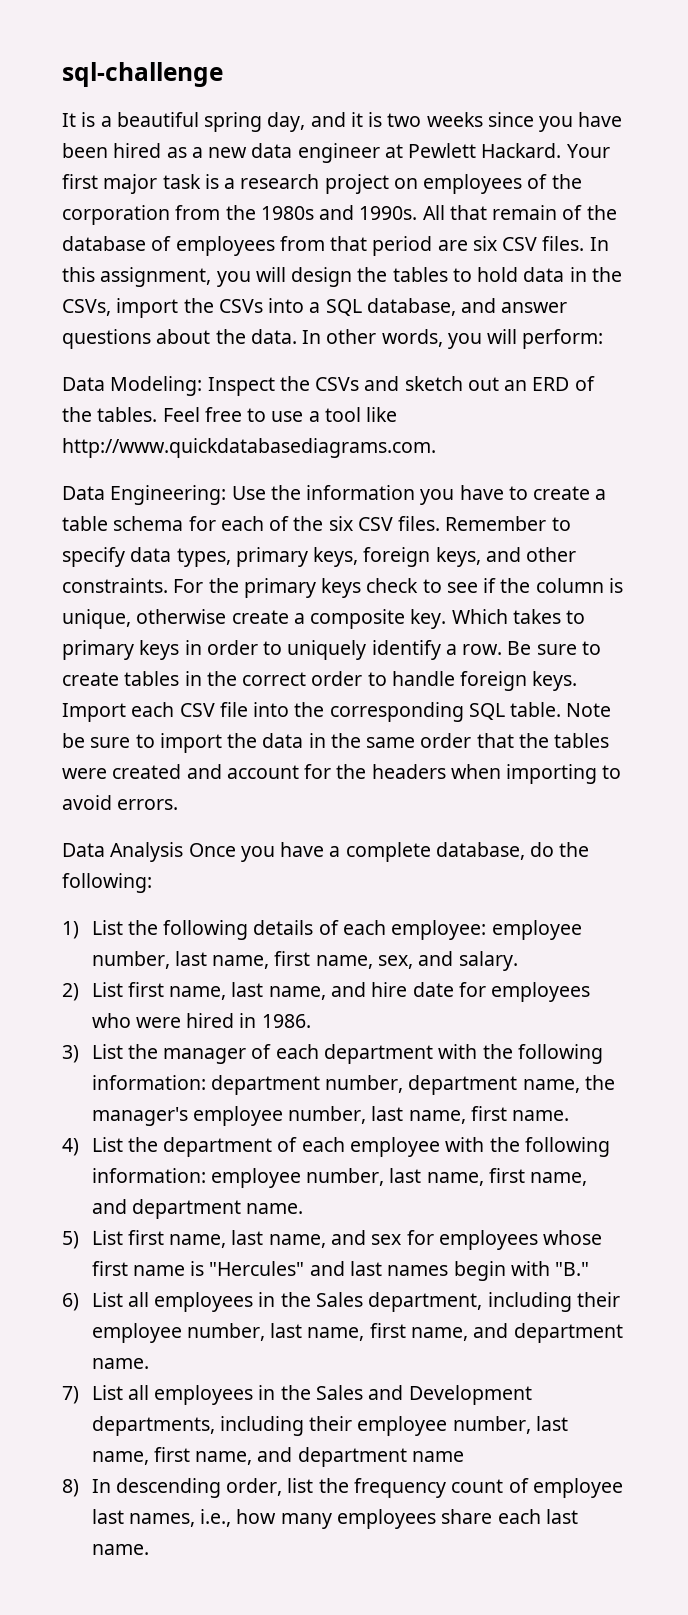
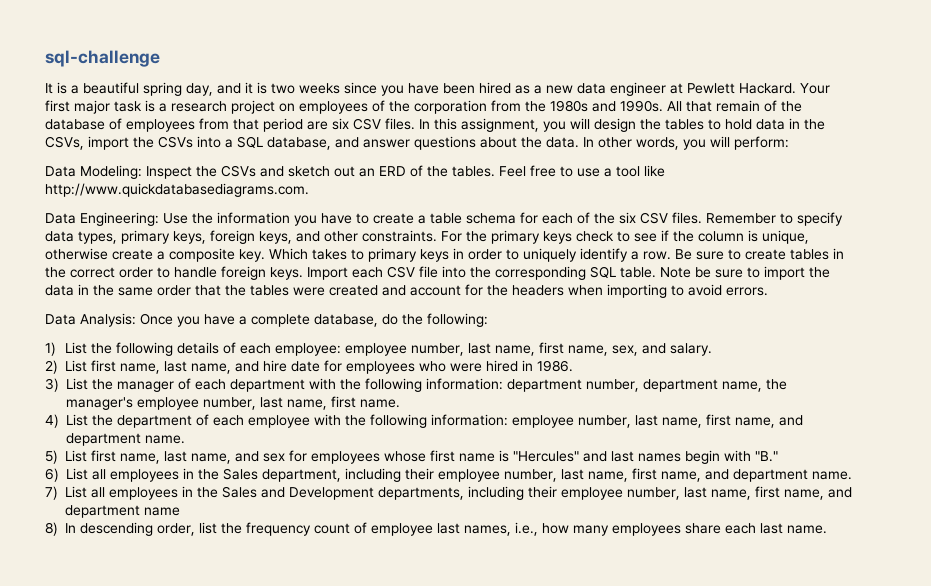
- Data Analysis Once you have a complete database, do the following:
+ Data Analysis: Once you have a complete database, do the following:

